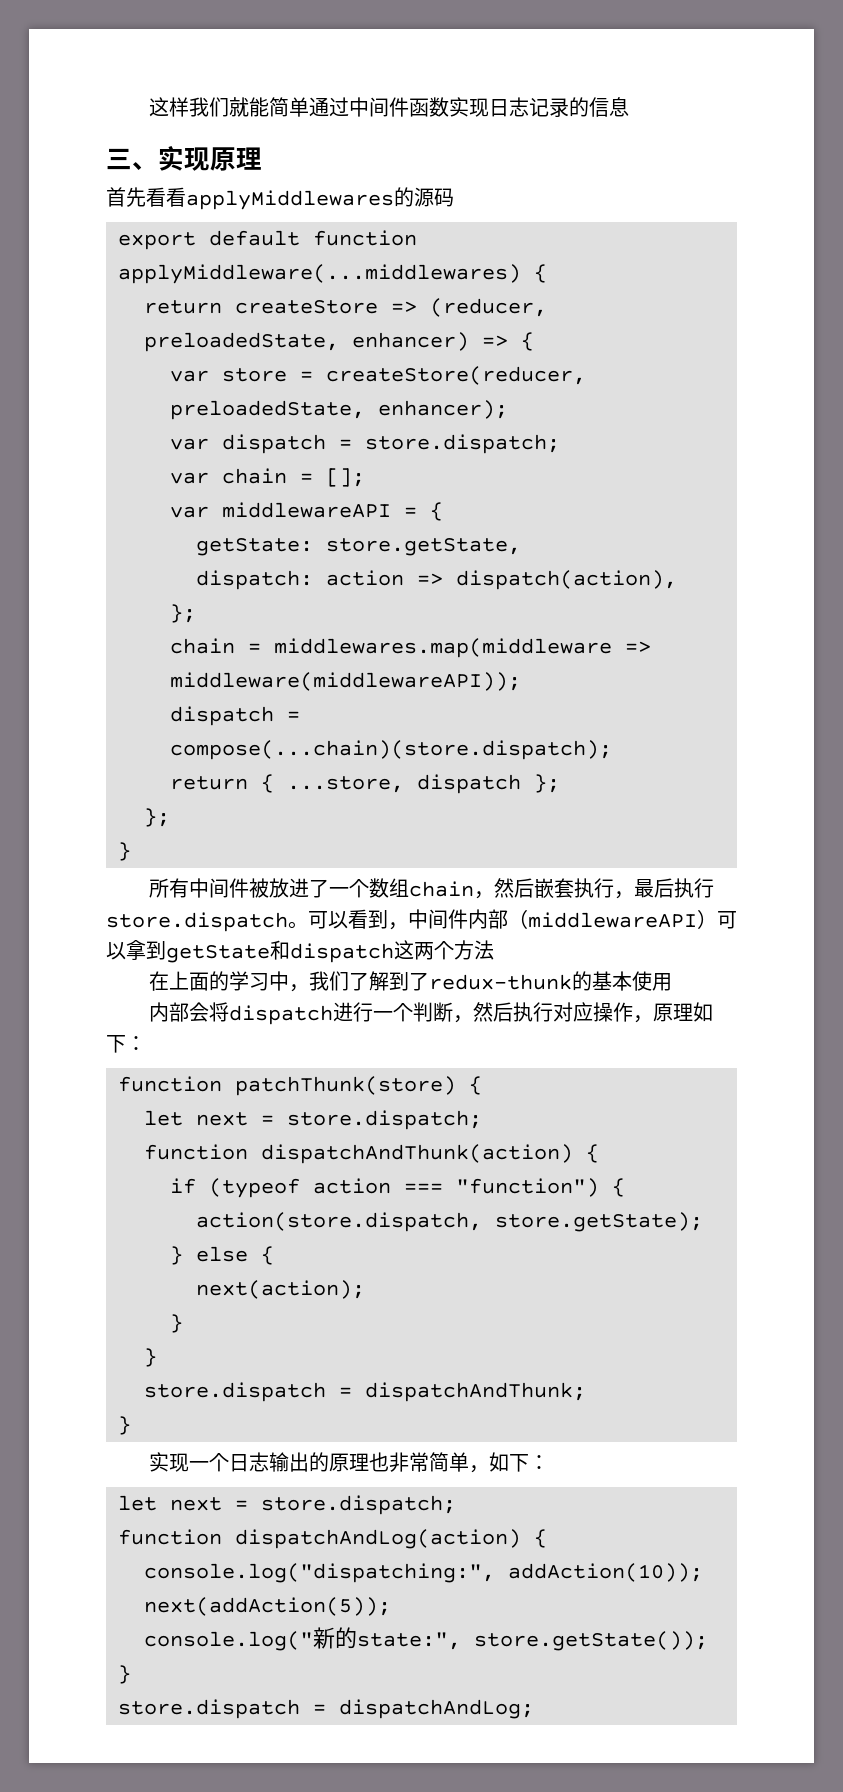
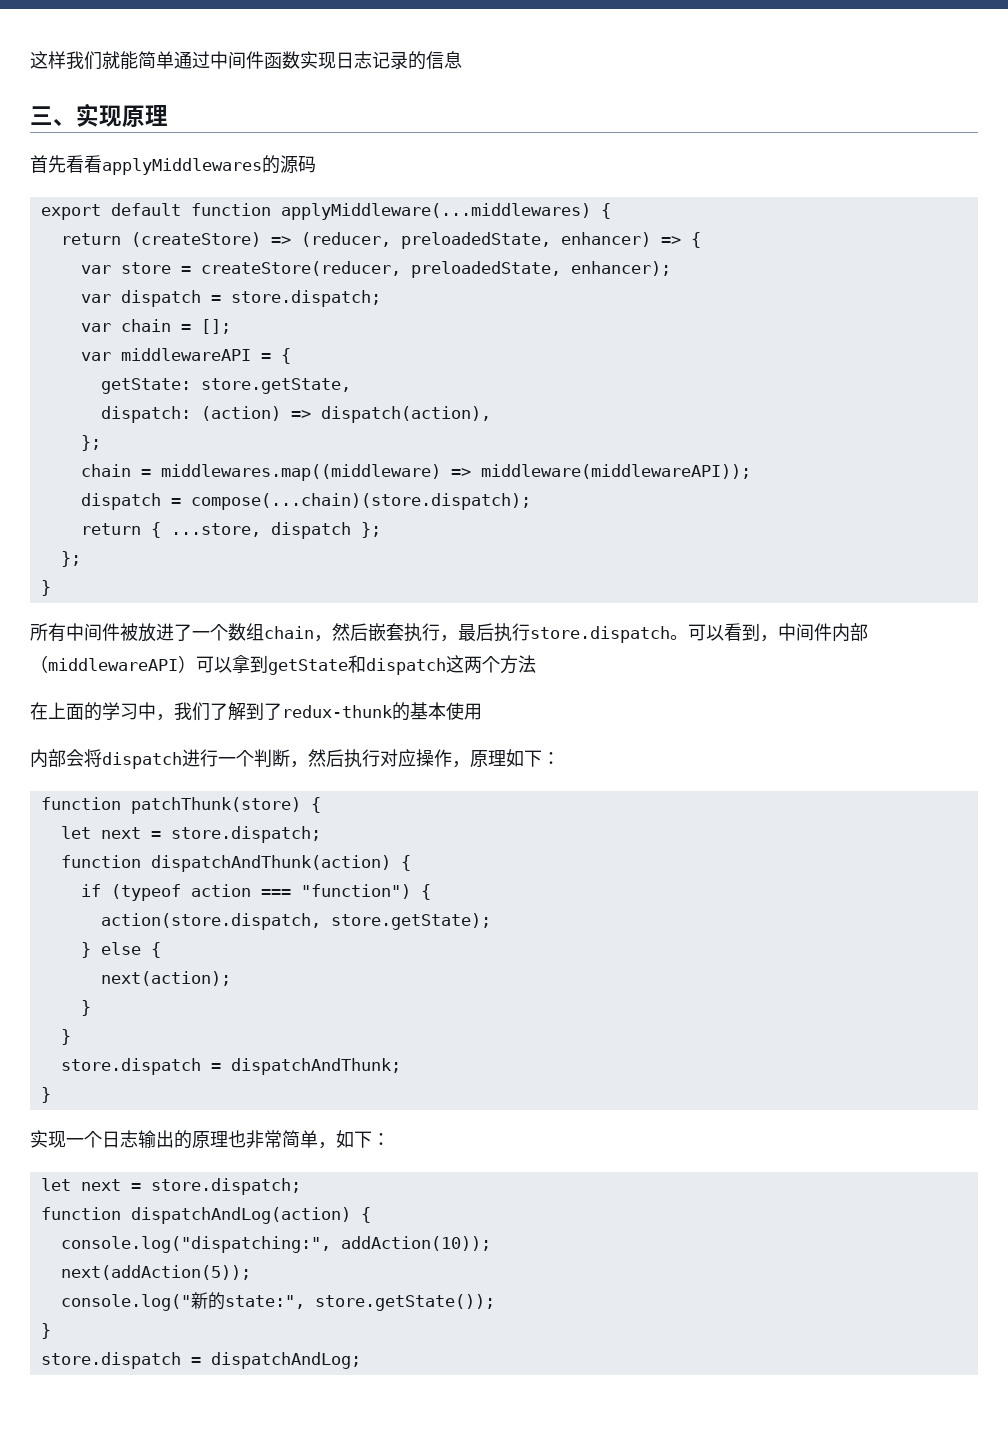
- return createStore => (reducer, preloadedState, enhancer) => {
+ return (createStore) => (reducer, preloadedState, enhancer) => {
- dispatch: action => dispatch(action),
+ dispatch: (action) => dispatch(action),
- chain = middlewares.map(middleware => middleware(middlewareAPI));
+ chain = middlewares.map((middleware) => middleware(middlewareAPI));

